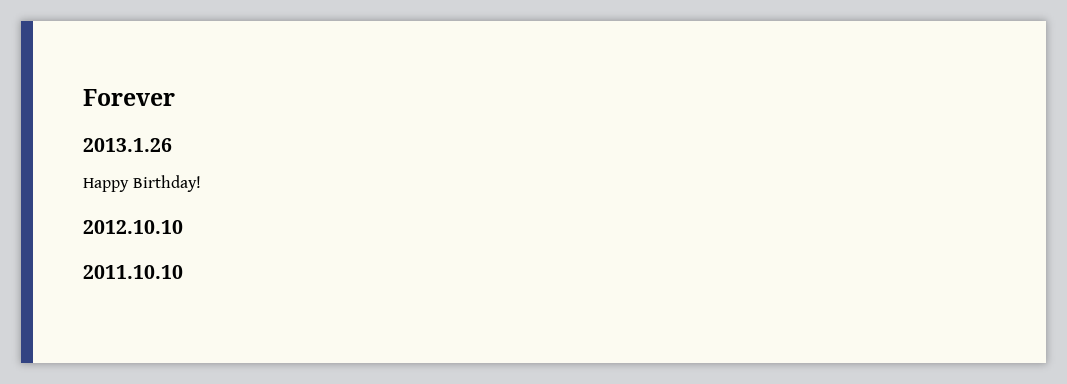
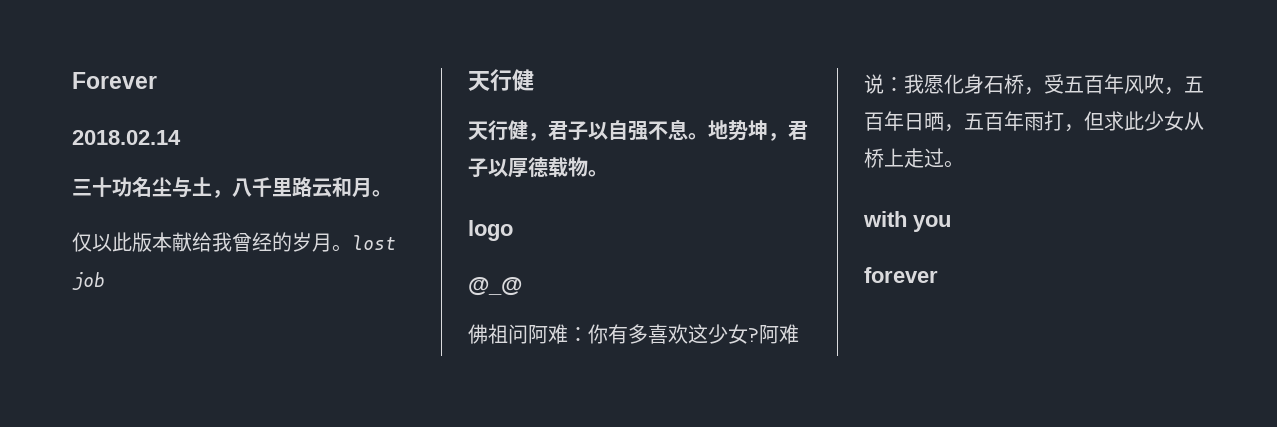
- 2013.1.26
- Happy Birthday!
- 2012.10.10
- 2011.10.10
+ 2018.02.14
+ 三十功名尘与土，八千里路云和月。
+ 仅以此版本献给我曾经的岁月。lost job
+ 天行健
+ 天行健，君子以自强不息。地势坤，君子以厚德载物。
+ logo
+ @_@
+ 佛祖问阿难：你有多喜欢这少女?阿难说：我愿化身石桥，受五百年风吹，五百年日晒，五百年雨打，但求此少女从桥上走过。
+ with you
+ forever

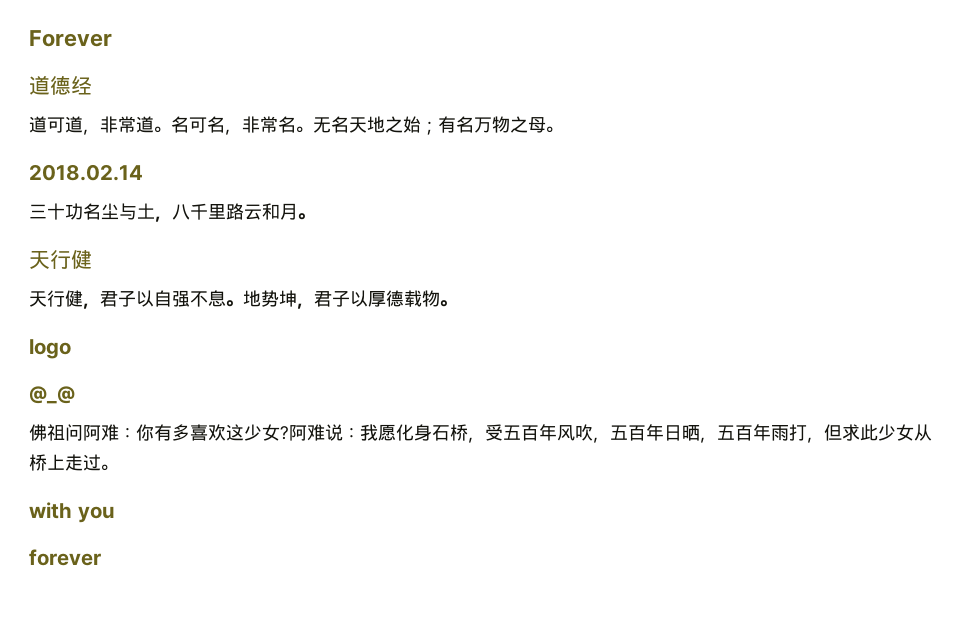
+ 道德经
+ 道可道，非常道。名可名，非常名。无名天地之始；有名万物之母。
- 仅以此版本献给我曾经的岁月。lost job

